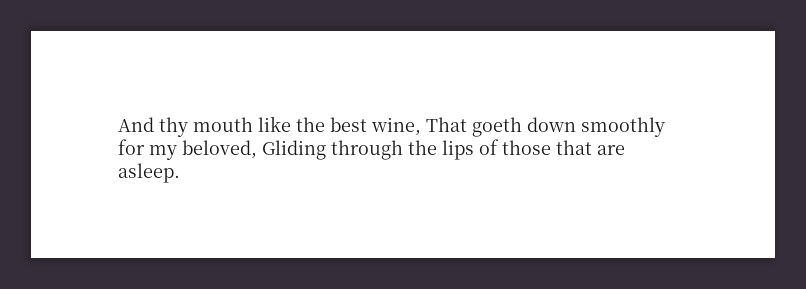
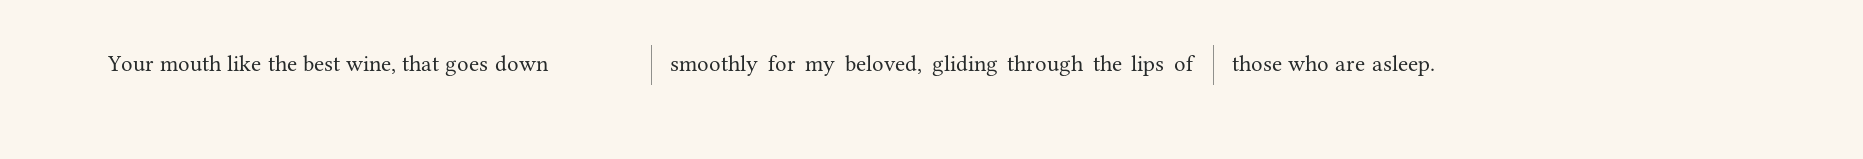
- And thy mouth like the best wine, That goeth down smoothly for my beloved, Gliding through the lips of those that are asleep.
+ Your mouth like the best wine, that goes down smoothly for my beloved, gliding through the lips of those who are asleep.

